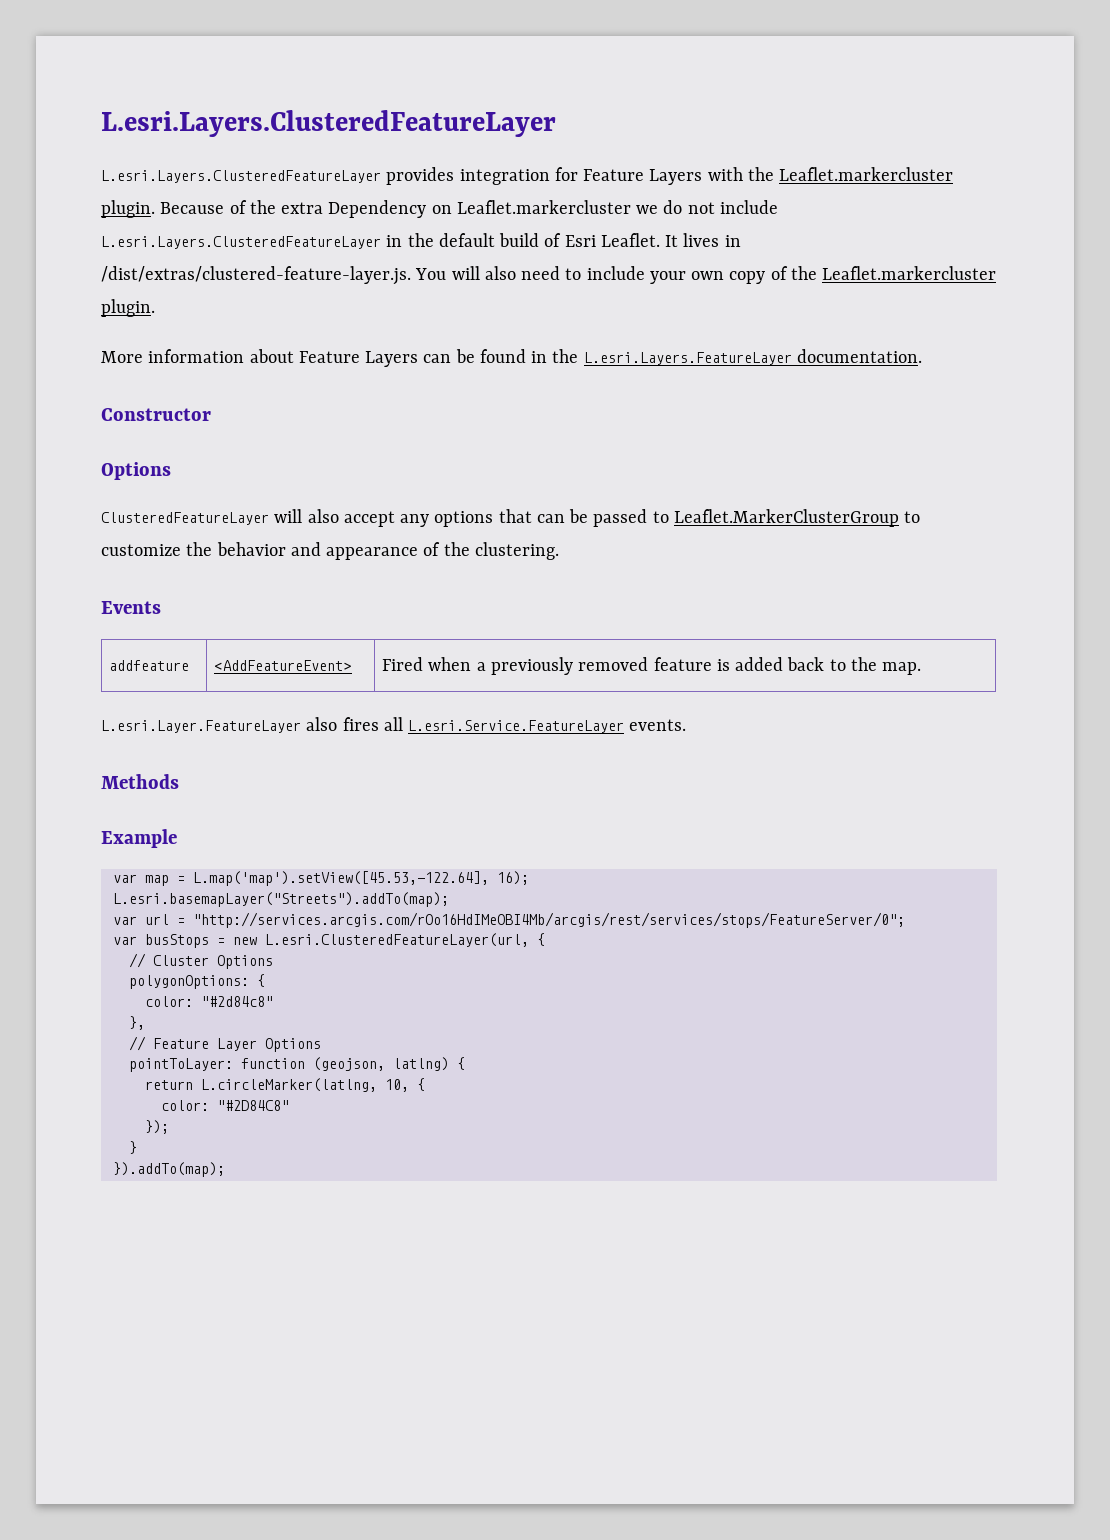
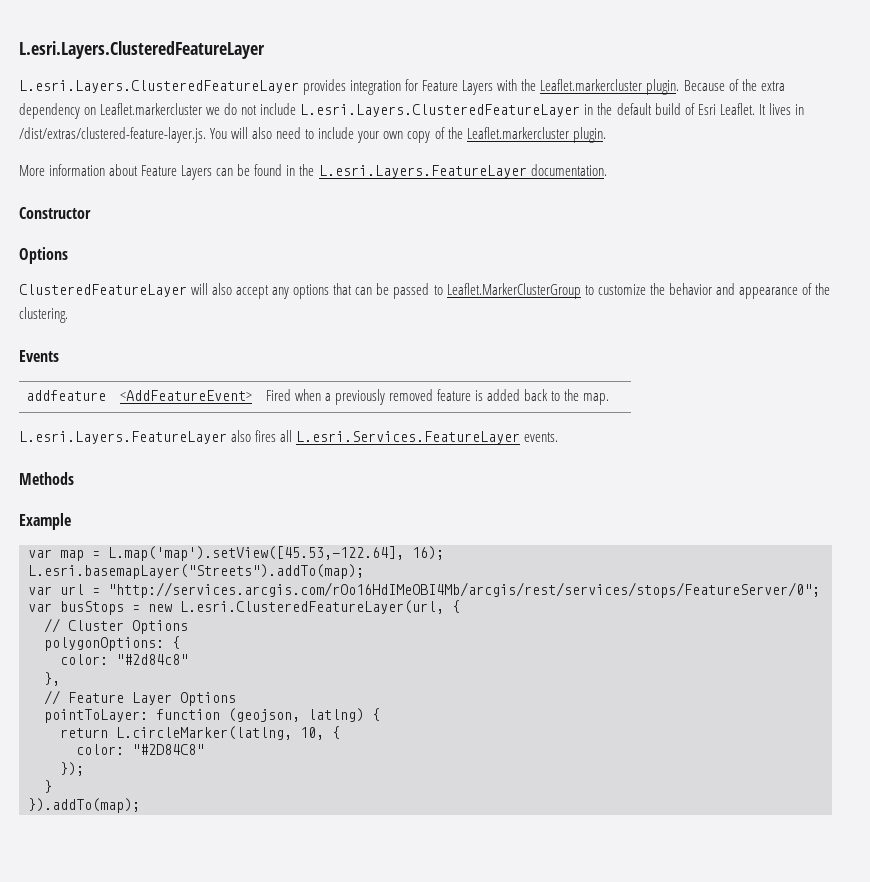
- Because of the extra Dependency on Leaflet.markercluster we do not include L.esri.Layers.ClusteredFeatureLayer in the default build of Esri Leaflet.
+ Because of the extra dependency on Leaflet.markercluster we do not include L.esri.Layers.ClusteredFeatureLayer in the default build of Esri Leaflet.
- L.esri.Layer.FeatureLayer also fires all L.esri.Service.FeatureLayer events.
+ L.esri.Layers.FeatureLayer also fires all L.esri.Services.FeatureLayer events.

